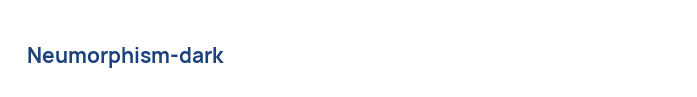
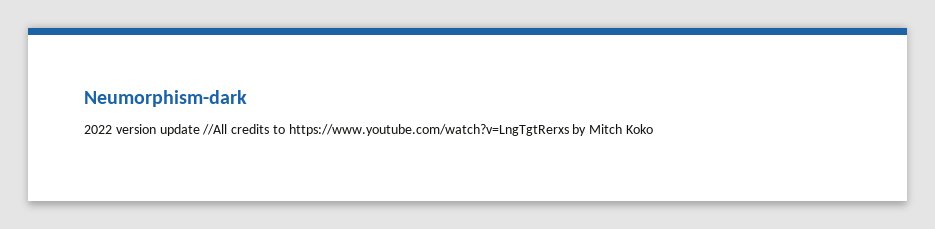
+ 2022 version update //All credits to https://www.youtube.com/watch?v=LngTgtRerxs by Mitch Koko

